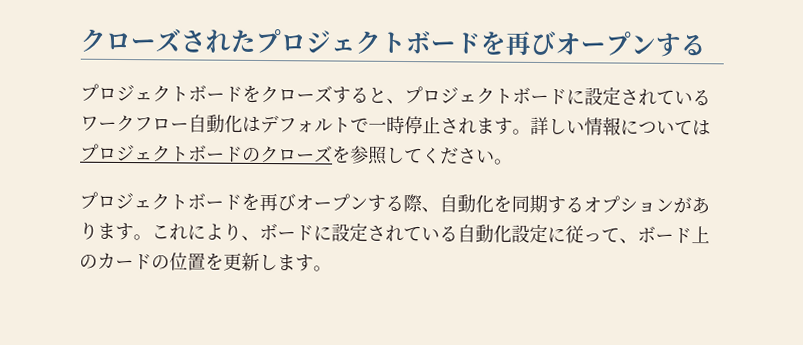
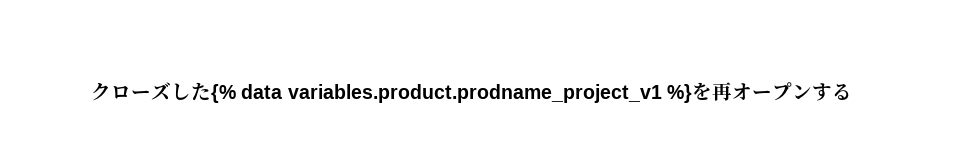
- クローズされたプロジェクトボードを再びオープンする
- プロジェクトボードをクローズすると、プロジェクトボードに設定されているワークフロー自動化はデフォルトで一時停止されます。詳しい情報についてはプロジェクトボードのクローズを参照してください。
- プロジェクトボードを再びオープンする際、自動化を同期するオプションがあります。これにより、ボードに設定されている自動化設定に従って、ボード上のカードの位置を更新します。
+ クローズした{% data variables.product.prodname_project_v1 %}を再オープンする

